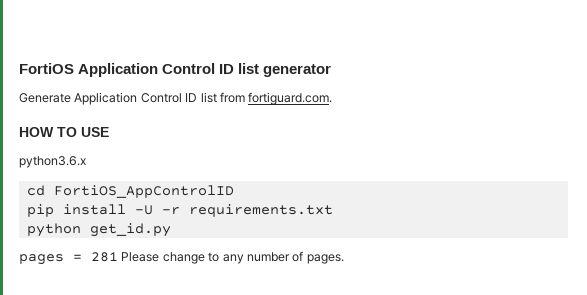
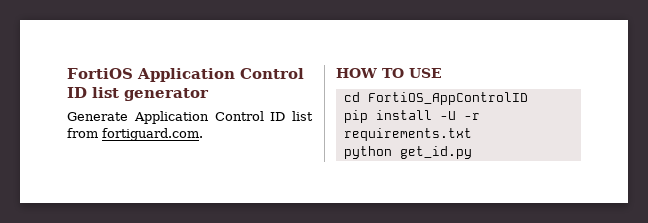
- python3.6.x
- pages = 281 Please change to any number of pages.

